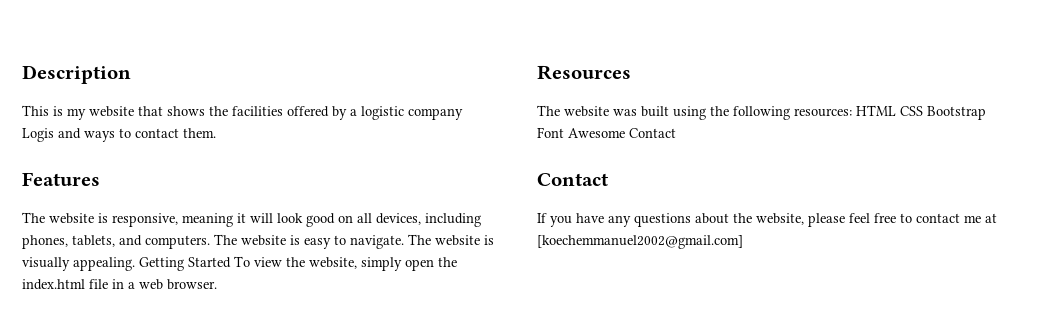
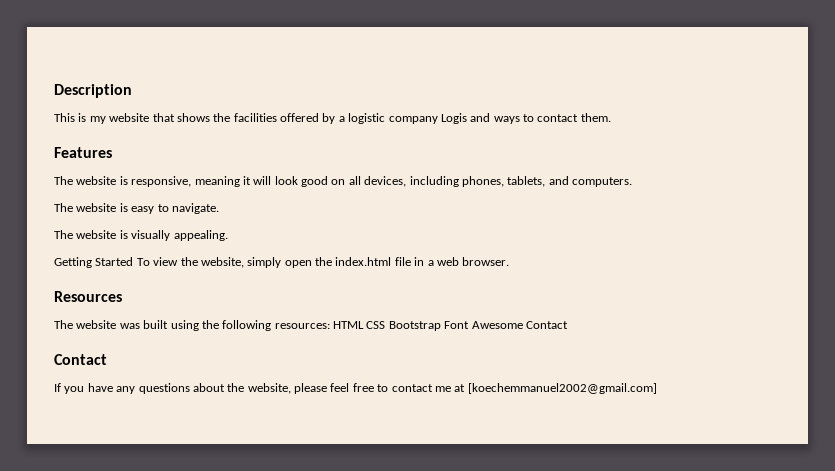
- The website is responsive, meaning it will look good on all devices, including phones, tablets, and computers. The website is easy to navigate. The website is visually appealing. Getting Started To view the website, simply open the index.html file in a web browser.
+ The website is responsive, meaning it will look good on all devices, including phones, tablets, and computers.
+ The website is easy to navigate.
+ The website is visually appealing.
+ Getting Started To view the website, simply open the index.html file in a web browser.

